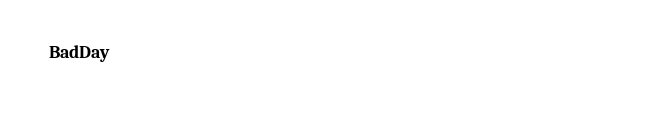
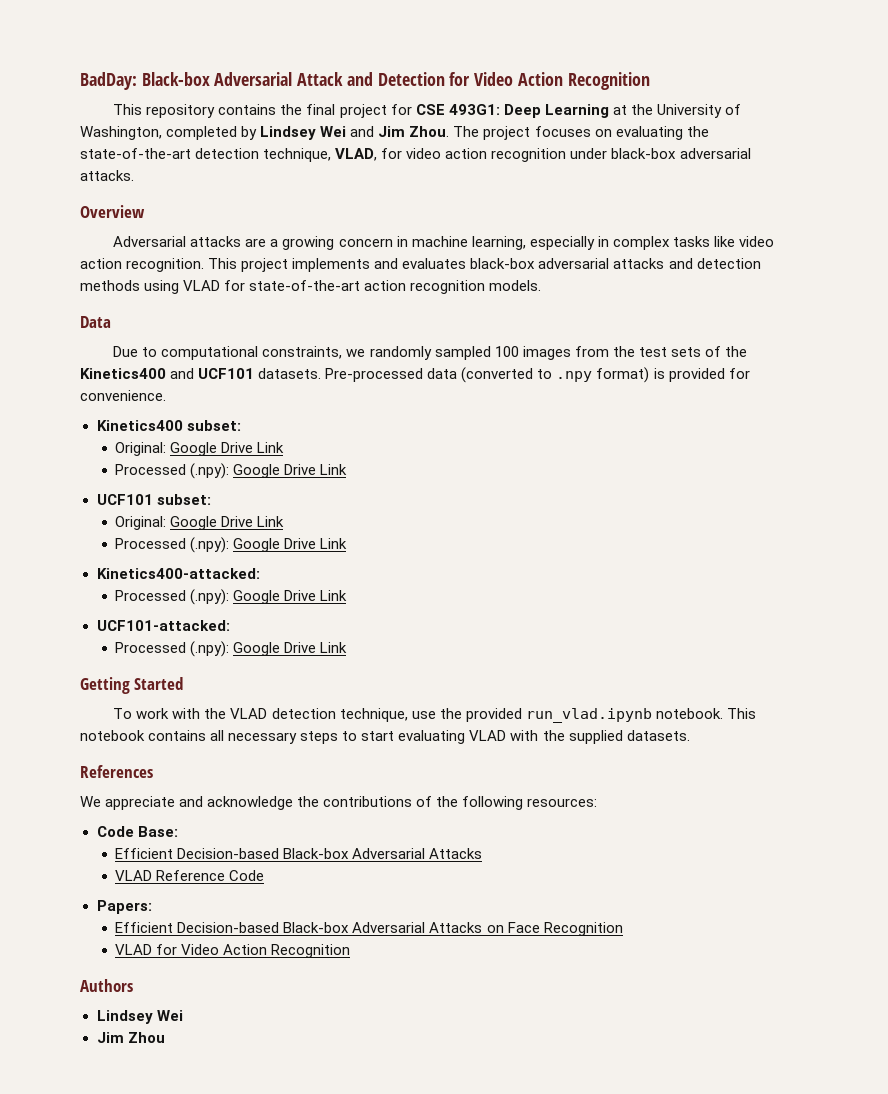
- BadDay
+ BadDay: Black-box Adversarial Attack and Detection for Video Action Recognition
+ This repository contains the final project for CSE 493G1: Deep Learning at the University of Washington, completed by Lindsey Wei and Jim Zhou. The project focuses on evaluating the state-of-the-art detection technique, VLAD, for video action recognition under black-box adversarial attacks.
+ Overview
+ Adversarial attacks are a growing concern in machine learning, especially in complex tasks like video action recognition. This project implements and evaluates black-box adversarial attacks and detection methods using VLAD for state-of-the-art action recognition models.
+ Data
+ Due to computational constraints, we randomly sampled 100 images from the test sets of the Kinetics400 and UCF101 datasets. Pre-processed data (converted to .npy format) is provided for convenience.
+ Kinetics400 subset:
+ Original: Google Drive Link
+ Processed (.npy): Google Drive Link
+ UCF101 subset:
+ Original: Google Drive Link
+ Processed (.npy): Google Drive Link
+ Kinetics400-attacked:
+ Processed (.npy): Google Drive Link
+ UCF101-attacked:
+ Processed (.npy): Google Drive Link
+ Getting Started
+ To work with the VLAD detection technique, use the provided run_vlad.ipynb notebook. This notebook contains all necessary steps to start evaluating VLAD with the supplied datasets.
+ References
+ We appreciate and acknowledge the contributions of the following resources:
+ Code Base:
+ Efficient Decision-based Black-box Adversarial Attacks
+ VLAD Reference Code
+ Papers:
+ Efficient Decision-based Black-box Adversarial Attacks on Face Recognition
+ VLAD for Video Action Recognition
+ Authors
+ Lindsey Wei
+ Jim Zhou

